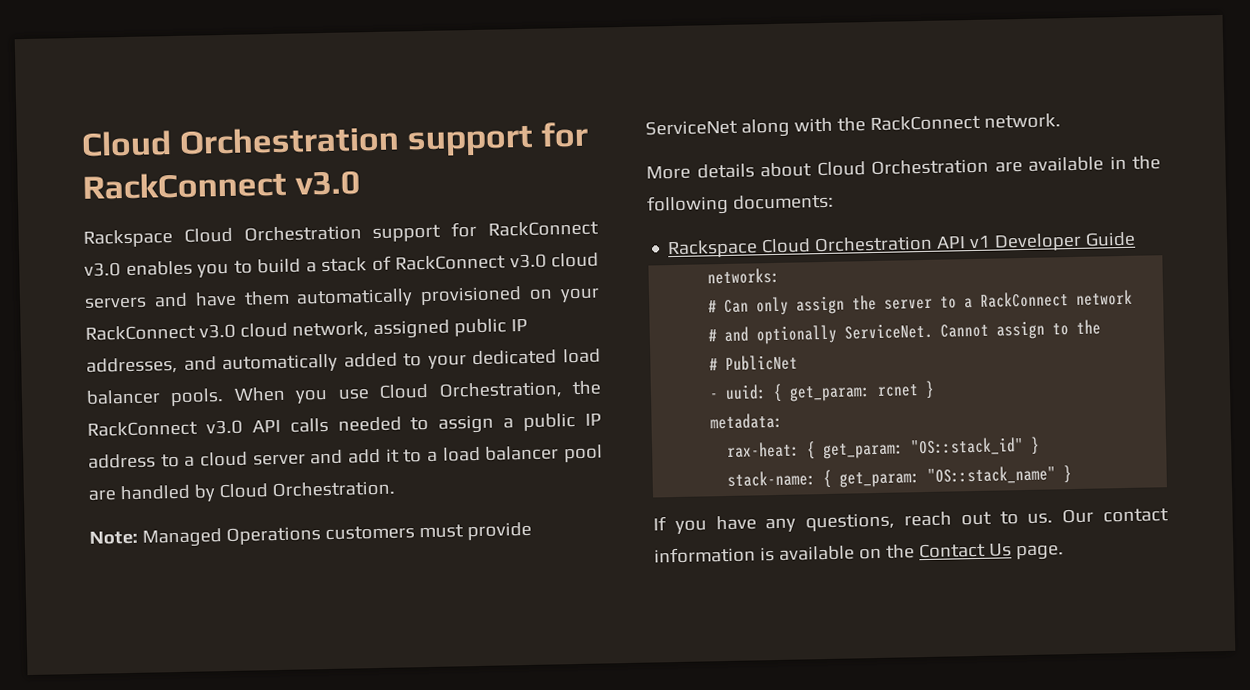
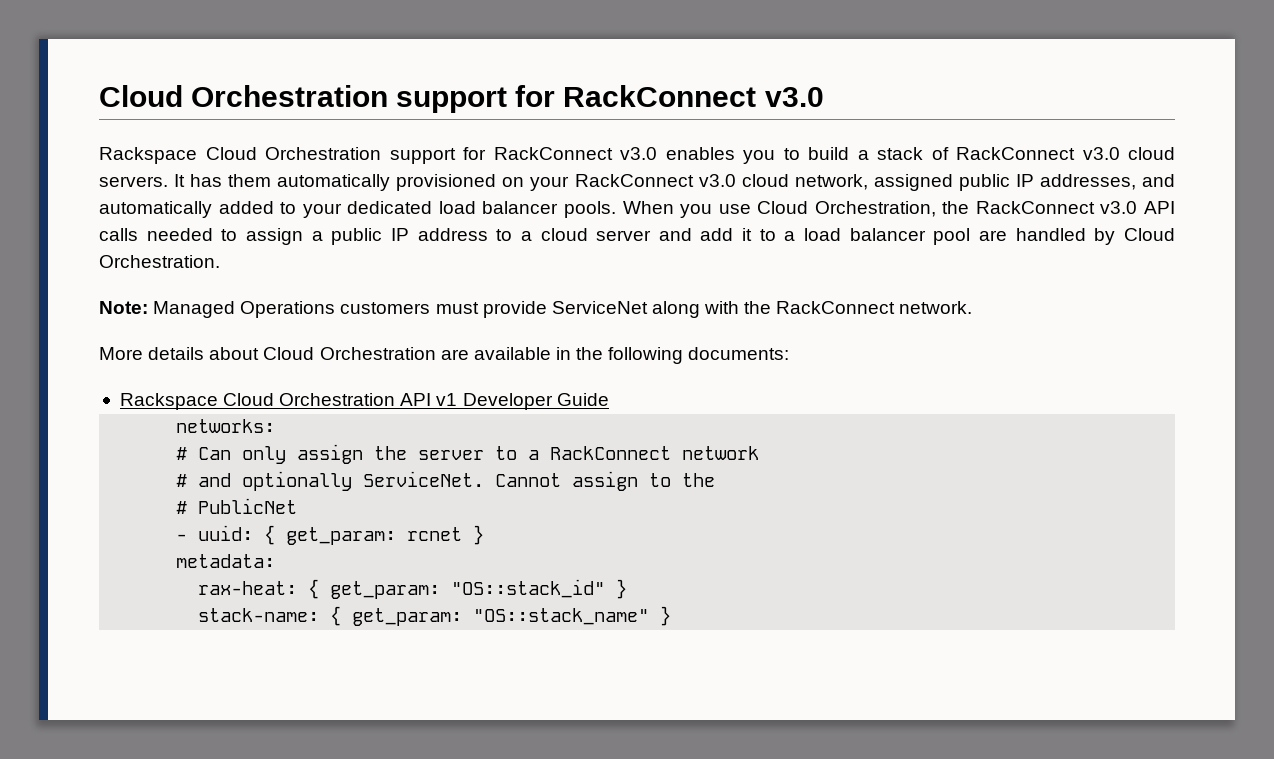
- Rackspace Cloud Orchestration support for RackConnect v3.0 enables you to build a stack of RackConnect v3.0 cloud servers and have them automatically provisioned on your RackConnect v3.0 cloud network, assigned public IP addresses, and automatically added to your dedicated load balancer pools.
+ Rackspace Cloud Orchestration support for RackConnect v3.0 enables you to build a stack of RackConnect v3.0 cloud servers. It has them automatically provisioned on your RackConnect v3.0 cloud network, assigned public IP addresses, and automatically added to your dedicated load balancer pools.
- If you have any questions, reach out to us. Our contact information is available on the Contact Us page.

